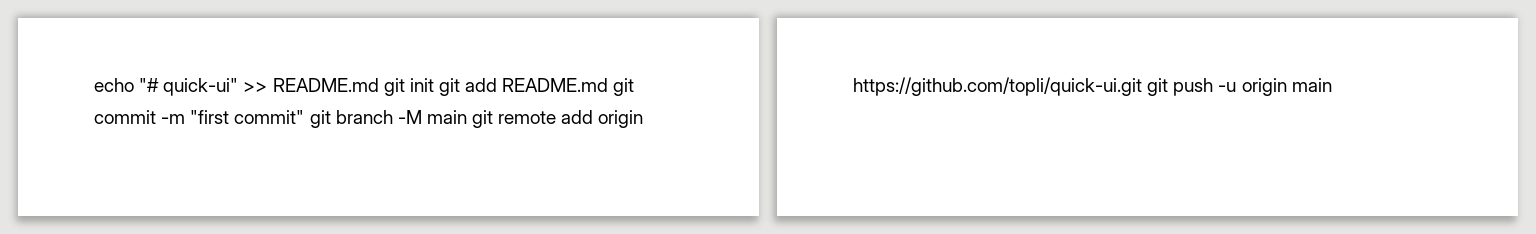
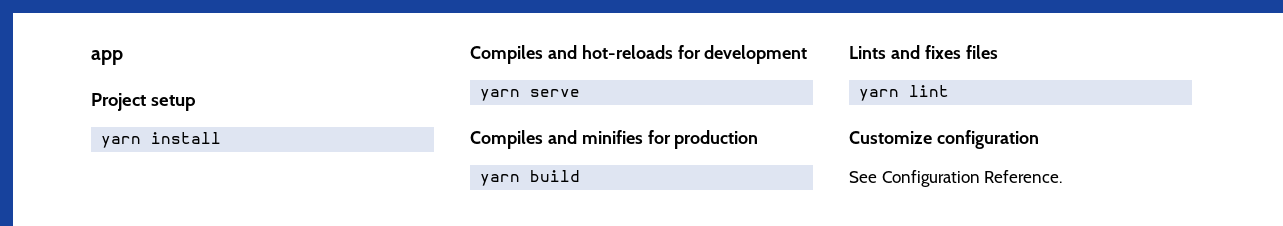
- echo "# quick-ui" >> README.md git init git add README.md git commit -m "first commit" git branch -M main git remote add origin https://github.com/topli/quick-ui.git git push -u origin main
+ app
+ Project setup
+ yarn install
+ Compiles and hot-reloads for development
+ yarn serve
+ Compiles and minifies for production
+ yarn build
+ Lints and fixes files
+ yarn lint
+ Customize configuration
+ See Configuration Reference.

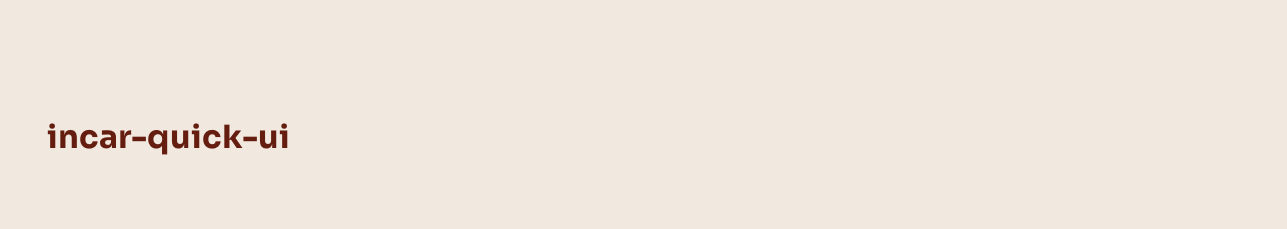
- app
- Project setup
- yarn install
- Compiles and hot-reloads for development
- yarn serve
- Compiles and minifies for production
- yarn build
- Lints and fixes files
- yarn lint
- Customize configuration
- See Configuration Reference.
+ incar-quick-ui

